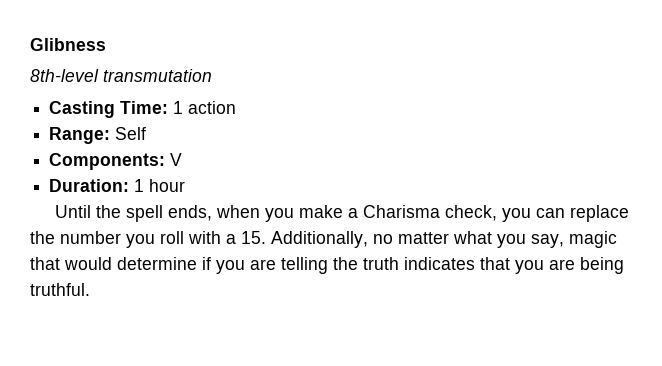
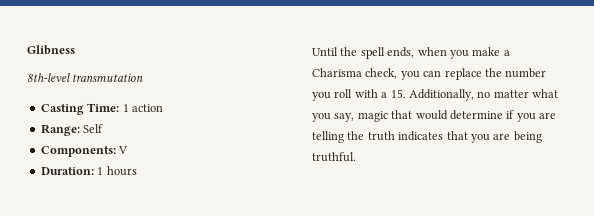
- Duration: 1 hour
+ Duration: 1 hours

